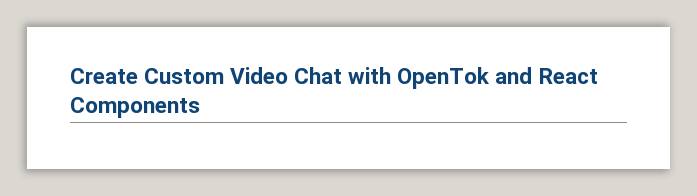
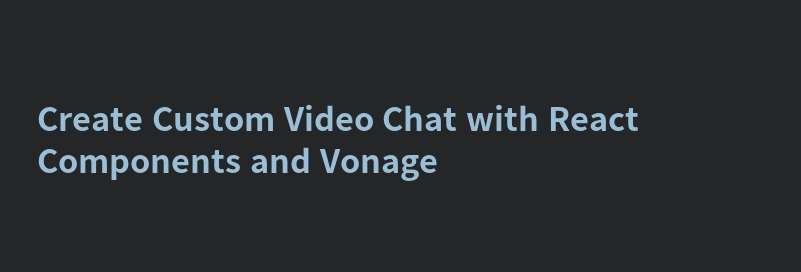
- Create Custom Video Chat with OpenTok and React Components
+ Create Custom Video Chat with React Components and Vonage

